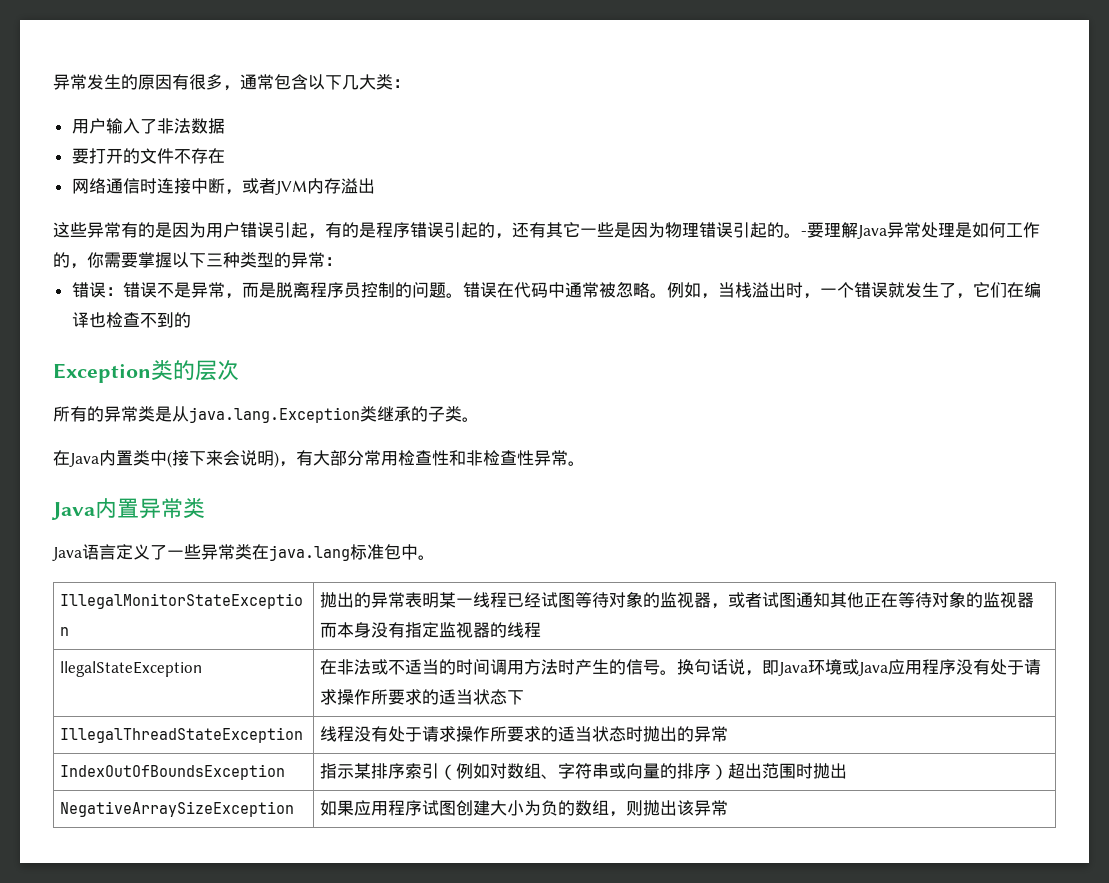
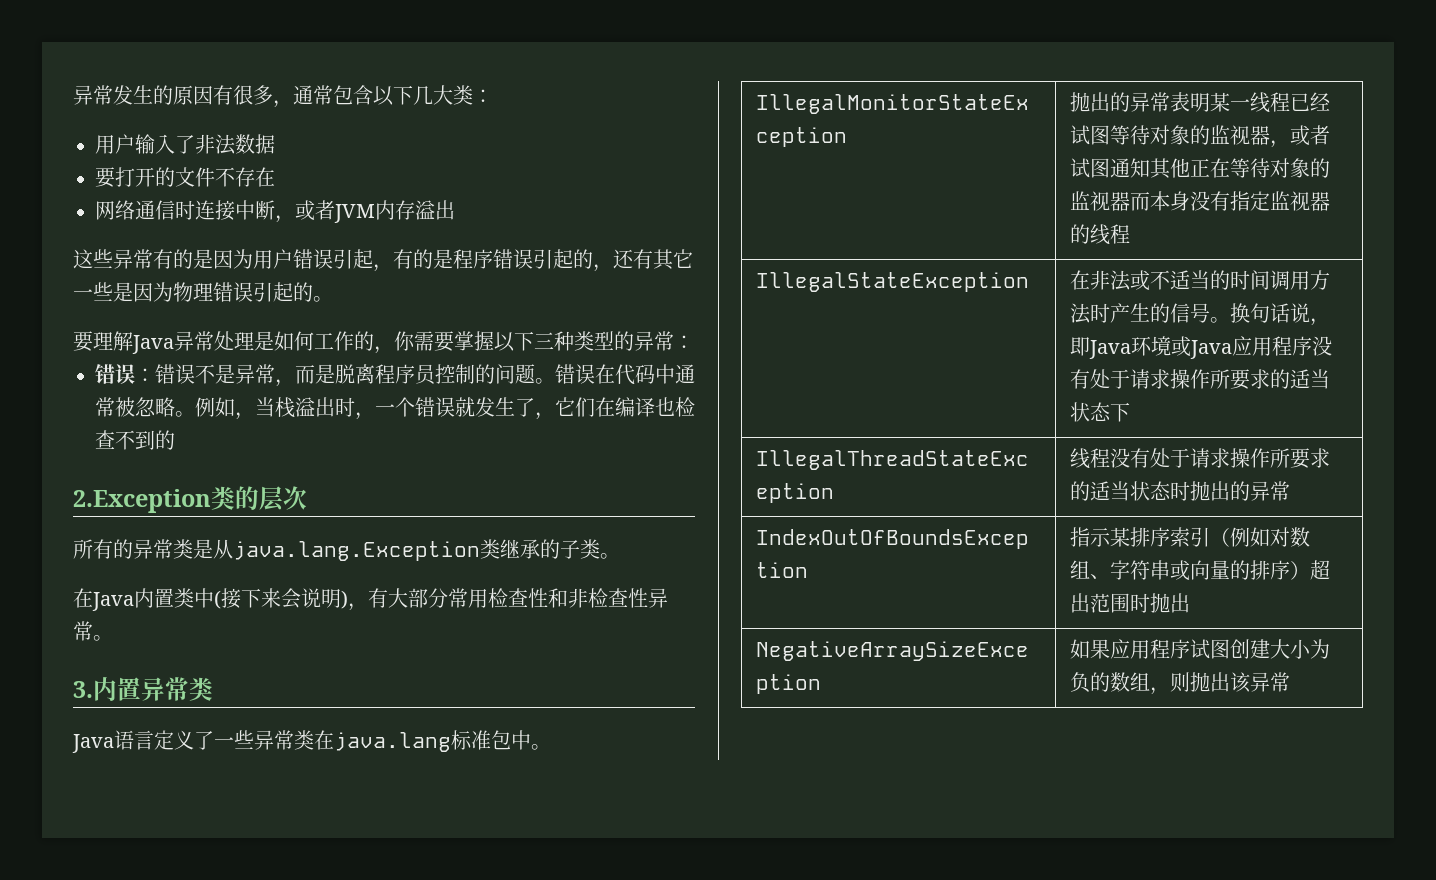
- 这些异常有的是因为用户错误引起，有的是程序错误引起的，还有其它一些是因为物理错误引起的。-要理解Java异常处理是如何工作的，你需要掌握以下三种类型的异常：
+ 这些异常有的是因为用户错误引起，有的是程序错误引起的，还有其它一些是因为物理错误引起的。
+ 要理解Java异常处理是如何工作的，你需要掌握以下三种类型的异常：
- Exception类的层次
+ 2.Exception类的层次
- Java内置异常类
+ 3.内置异常类
- llegalStateException | 在非法或不适当的时间调用方法时产生的信号。换句话说，即Java环境或Java应用程序没有处于请求操作所要求的适当状态下
+ IllegalStateException | 在非法或不适当的时间调用方法时产生的信号。换句话说，即Java环境或Java应用程序没有处于请求操作所要求的适当状态下

